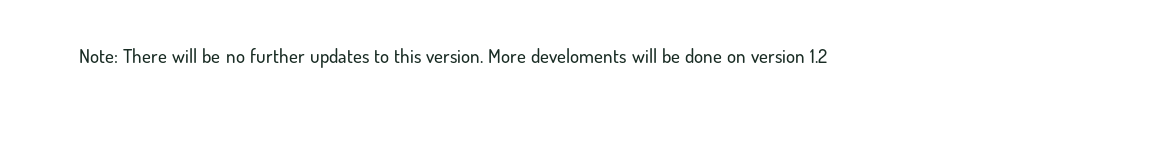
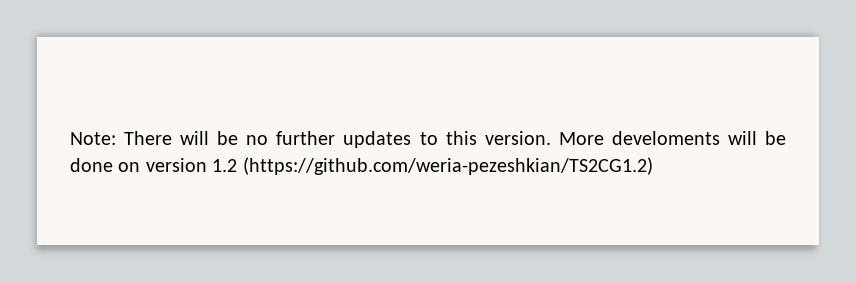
- More develoments will be done on version 1.2
+ More develoments will be done on version 1.2 (https://github.com/weria-pezeshkian/TS2CG1.2)

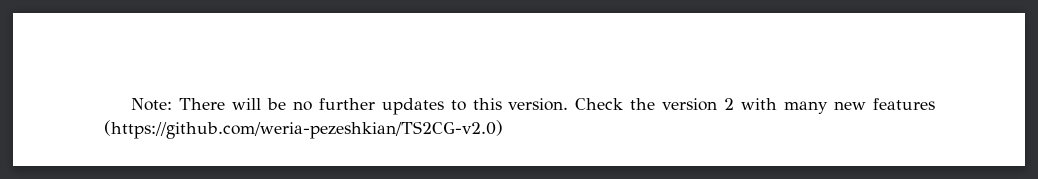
- More develoments will be done on version 1.2 (https://github.com/weria-pezeshkian/TS2CG1.2)
+ Check the version 2 with many new features (https://github.com/weria-pezeshkian/TS2CG-v2.0)

